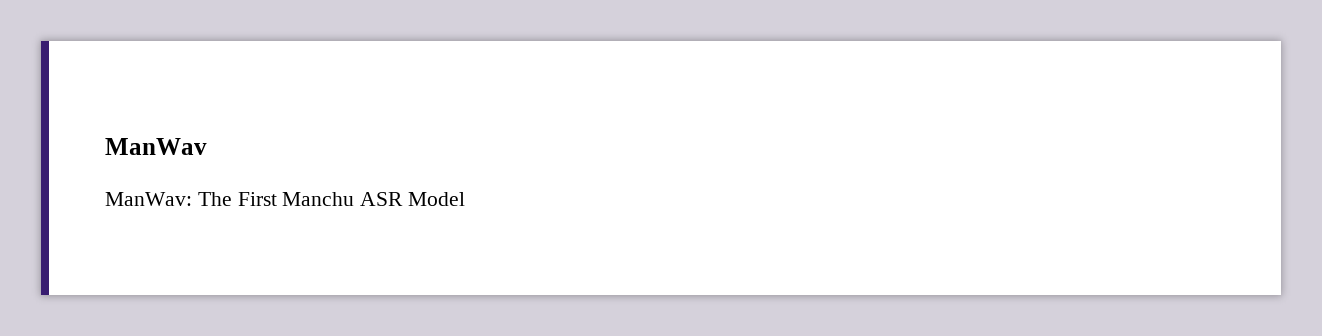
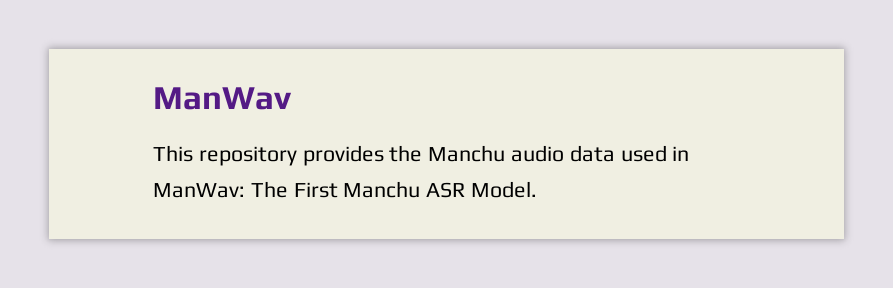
- ManWav: The First Manchu ASR Model
+ This repository provides the Manchu audio data used in ManWav: The First Manchu ASR Model.

